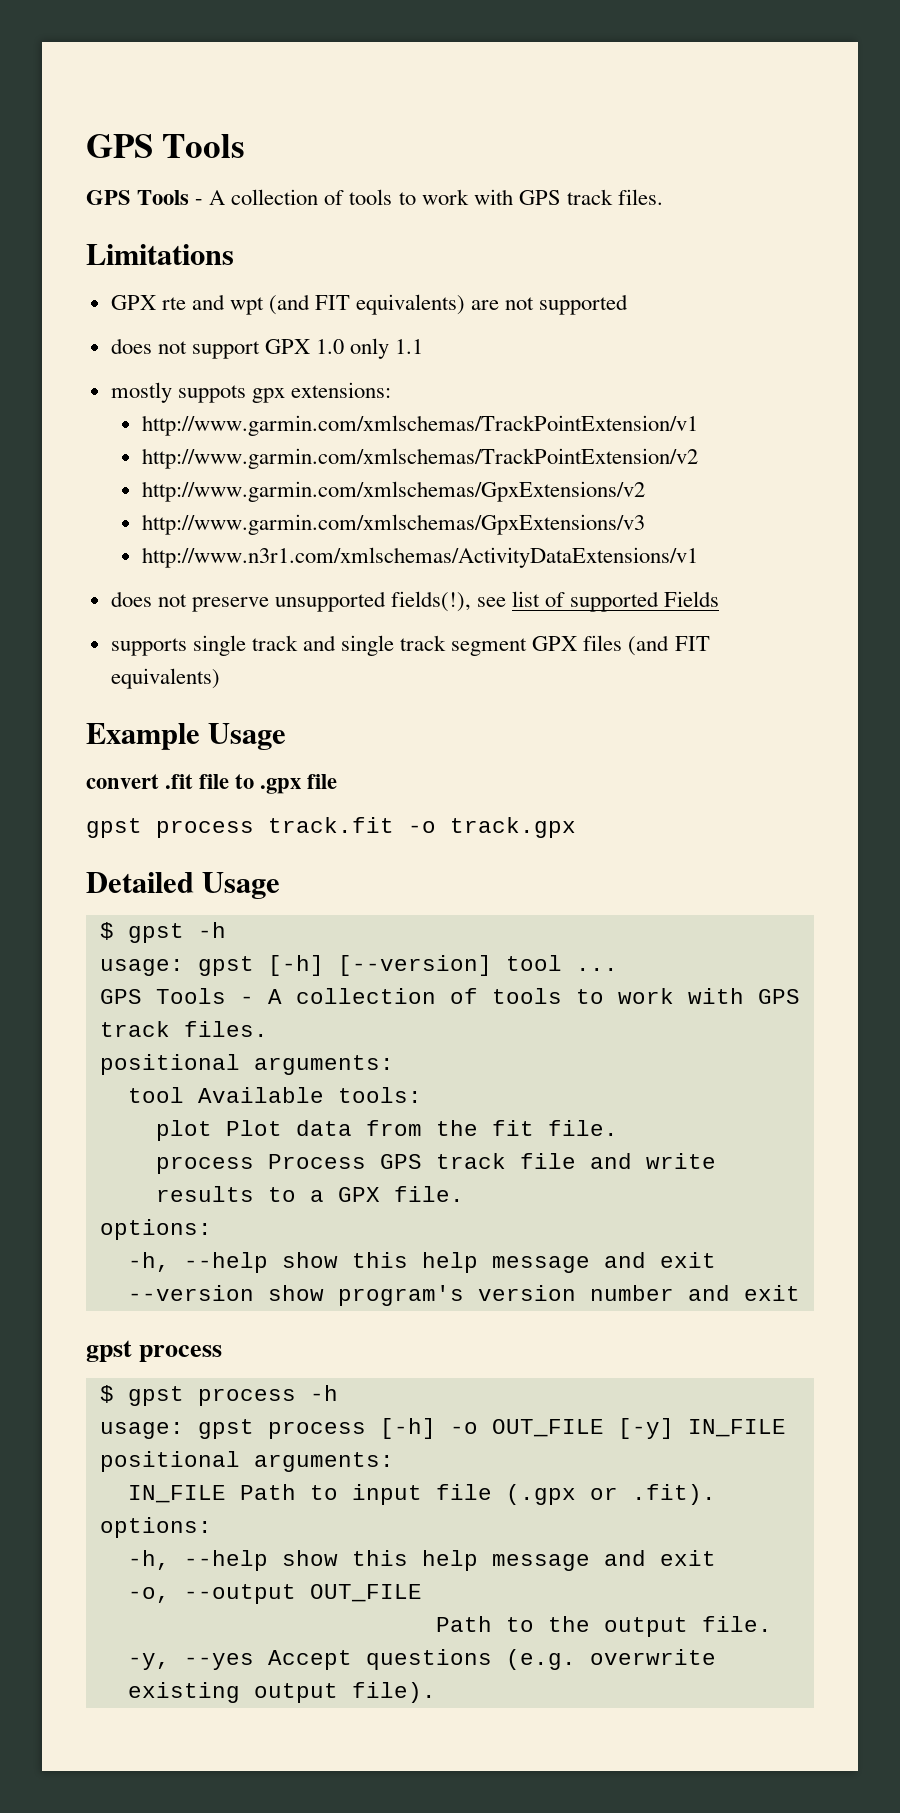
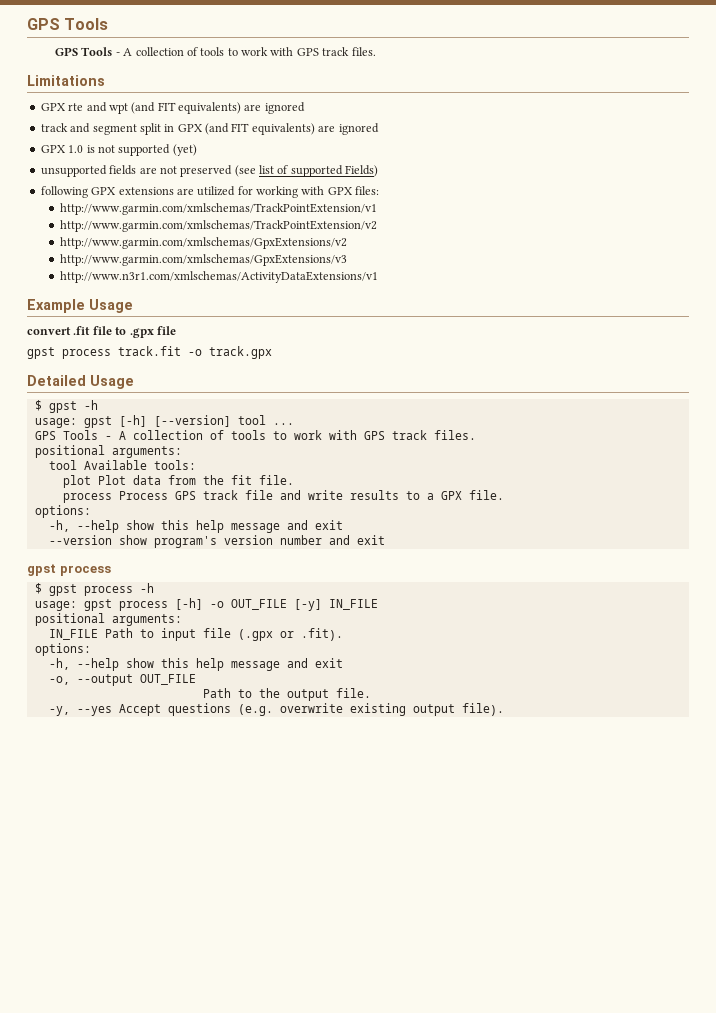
- GPX rte and wpt (and FIT equivalents) are not supported
- does not support GPX 1.0 only 1.1
- mostly suppots gpx extensions:
+ GPX rte and wpt (and FIT equivalents) are ignored
+ track and segment split in GPX (and FIT equivalents) are ignored
+ GPX 1.0 is not supported (yet)
+ unsupported fields are not preserved (see list of supported Fields)
+ following GPX extensions are utilized for working with GPX files:
- does not preserve unsupported fields(!), see list of supported Fields
- supports single track and single track segment GPX files (and FIT equivalents)

